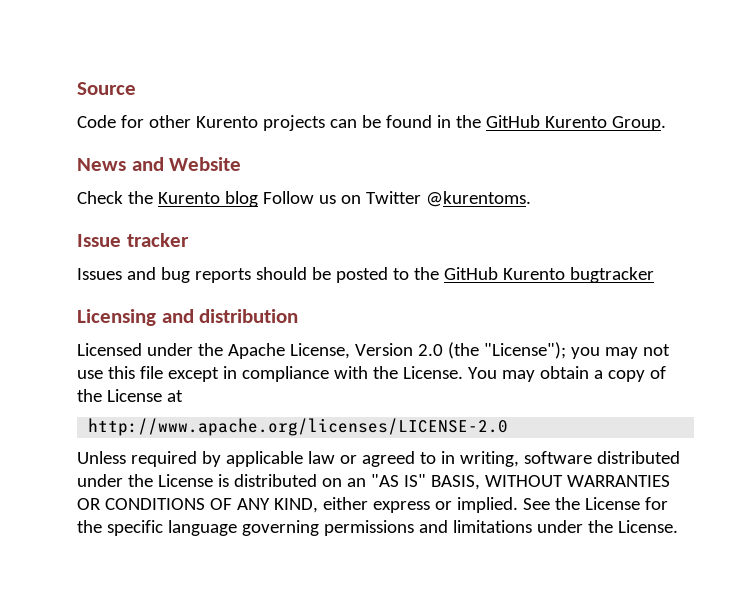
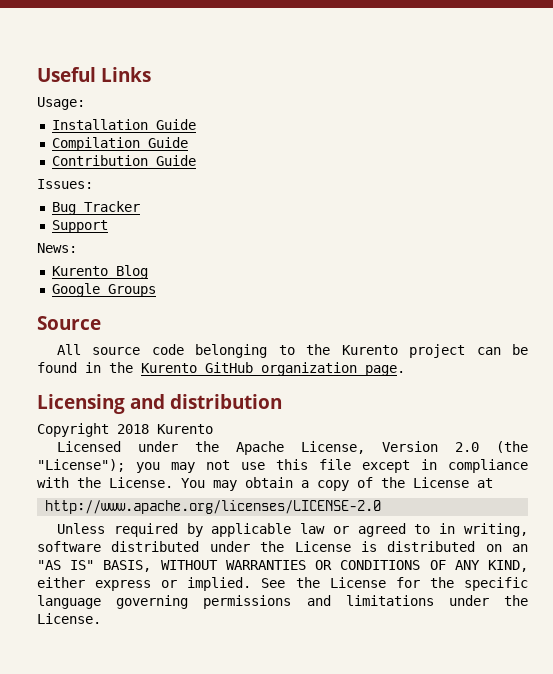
+ Useful Links
+ Usage:
+ Installation Guide
+ Compilation Guide
+ Contribution Guide
+ Issues:
+ Bug Tracker
+ Support
+ News:
+ Kurento Blog
+ Google Groups
  Source
- Code for other Kurento projects can be found in the GitHub Kurento Group.
- News and Website
- Check the Kurento blog Follow us on Twitter @kurentoms.
- Issue tracker
- Issues and bug reports should be posted to the GitHub Kurento bugtracker
+ All source code belonging to the Kurento project can be found in the Kurento GitHub organization page.
+ Copyright 2018 Kurento

